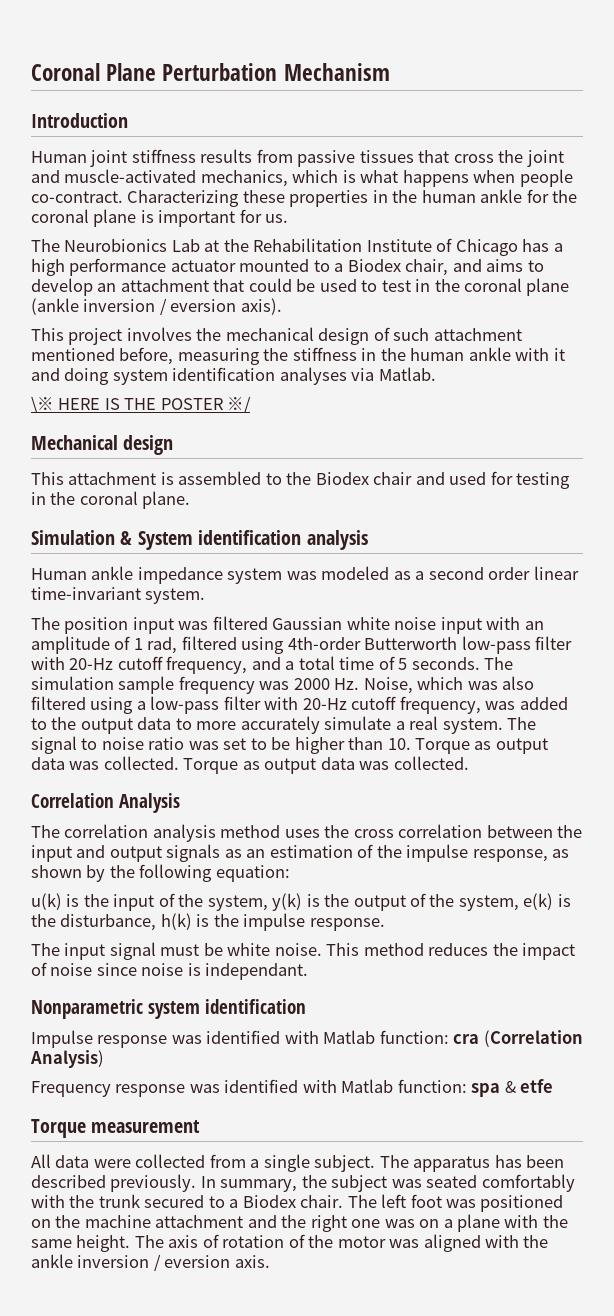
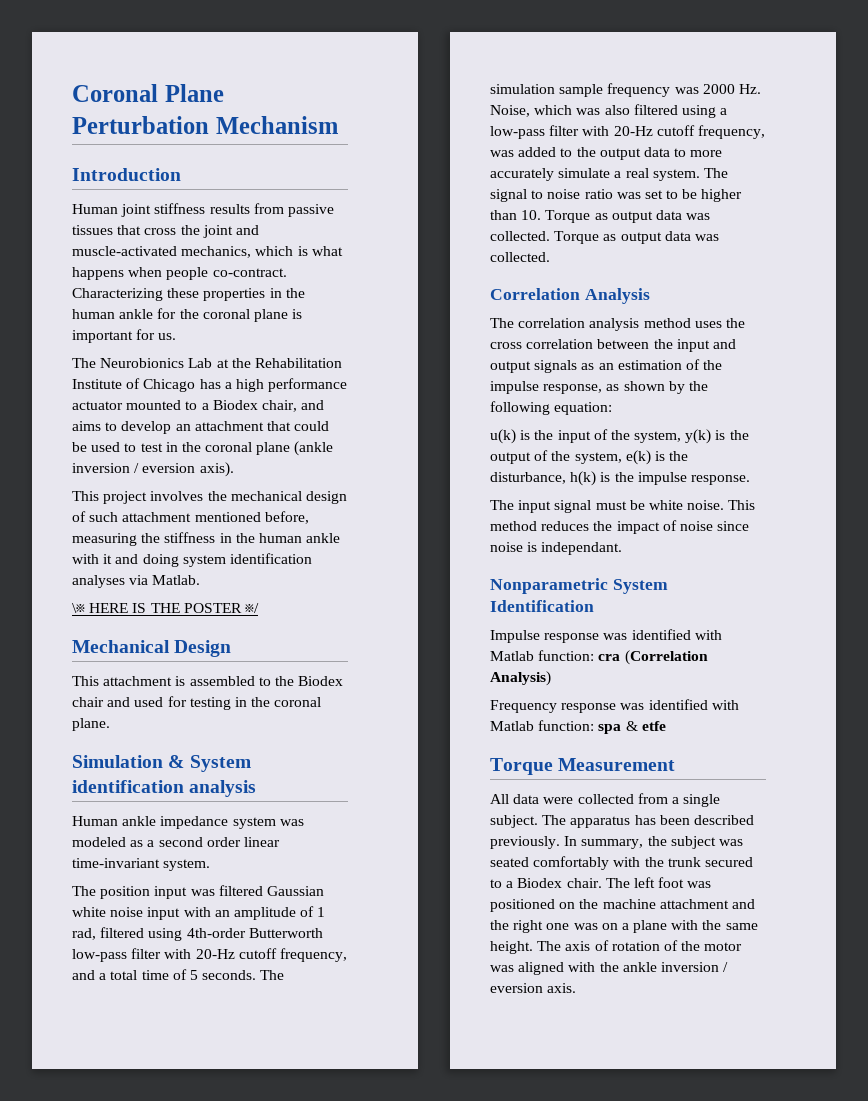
- Mechanical design
+ Mechanical Design
- Nonparametric system identification
+ Nonparametric System Identification
- Torque measurement
+ Torque Measurement

